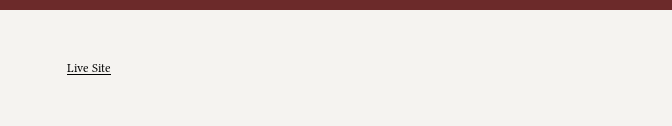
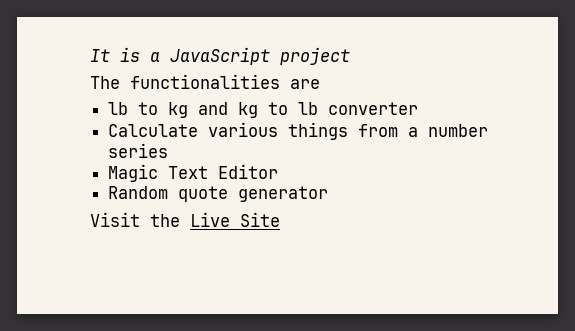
- Live Site
+ It is a JavaScript project
+ The functionalities are
+ lb to kg and kg to lb converter
+ Calculate various things from a number series
+ Magic Text Editor
+ Random quote generator
+ Visit the Live Site

